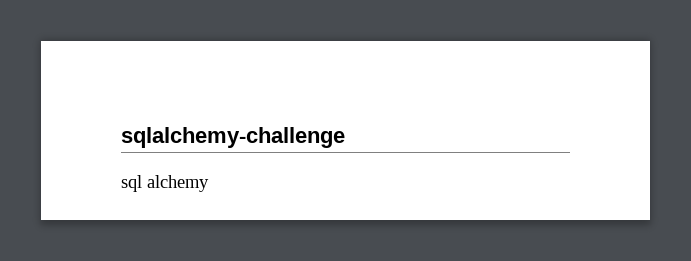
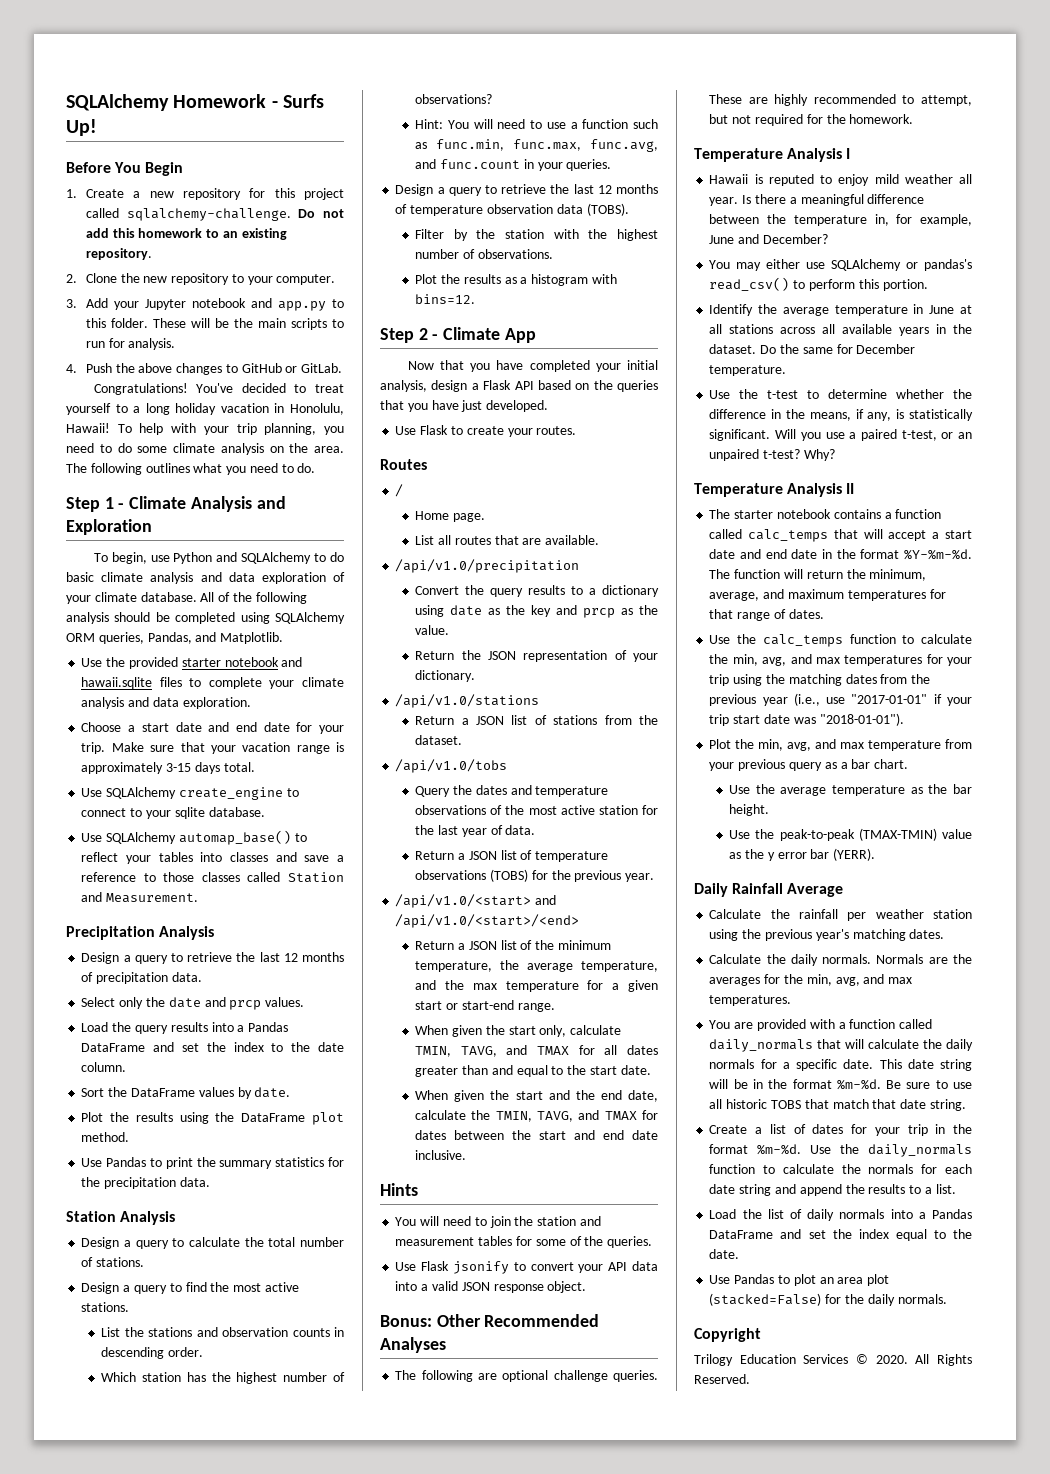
- sqlalchemy-challenge
- sql alchemy
+ SQLAlchemy Homework - Surfs Up!
+ Before You Begin
+ 1. Create a new repository for this project called sqlalchemy-challenge. Do not add this homework to an existing repository.
+ 2. Clone the new repository to your computer.
+ 3. Add your Jupyter notebook and app.py to this folder. These will be the main scripts to run for analysis.
+ 4. Push the above changes to GitHub or GitLab.
+ Congratulations! You've decided to treat yourself to a long holiday vacation in Honolulu, Hawaii! To help with your trip planning, you need to do some climate analysis on the area. The following outlines what you need to do.
+ Step 1 - Climate Analysis and Exploration
+ To begin, use Python and SQLAlchemy to do basic climate analysis and data exploration of your climate database. All of the following analysis should be completed using SQLAlchemy ORM queries, Pandas, and Matplotlib.
+ Use the provided starter notebook and hawaii.sqlite files to complete your climate analysis and data exploration.
+ Choose a start date and end date for your trip. Make sure that your vacation range is approximately 3-15 days total.
+ Use SQLAlchemy create_engine to connect to your sqlite database.
+ Use SQLAlchemy automap_base() to reflect your tables into classes and save a reference to those classes called Station and Measurement.
+ Precipitation Analysis
+ Design a query to retrieve the last 12 months of precipitation data.
+ Select only the date and prcp values.
+ Load the query results into a Pandas DataFrame and set the index to the date column.
+ Sort the DataFrame values by date.
+ Plot the results using the DataFrame plot method.
+ Use Pandas to print the summary statistics for the precipitation data.
+ Station Analysis
+ Design a query to calculate the total number of stations.
+ Design a query to find the most active stations.
+ List the stations and observation counts in descending order.
+ Which station has the highest number of observations?
+ Hint: You will need to use a function such as func.min, func.max, func.avg, and func.count in your queries.
+ Design a query to retrieve the last 12 months of temperature observation data (TOBS).
+ Filter by the station with the highest number of observations.
+ Plot the results as a histogram with bins=12.
+ Step 2 - Climate App
+ Now that you have completed your initial analysis, design a Flask API based on the queries that you have just developed.
+ Use Flask to create your routes.
+ Routes
+ /
+ Home page.
+ List all routes that are available.
+ /api/v1.0/precipitation
+ Convert the query results to a dictionary using date as the key and prcp as the value.
+ Return the JSON representation of your dictionary.
+ /api/v1.0/stations
+ Return a JSON list of stations from the dataset.
+ /api/v1.0/tobs
+ Query the dates and temperature observations of the most active station for the last year of data.
+ Return a JSON list of temperature observations (TOBS) for the previous year.
+ /api/v1.0/<start> and /api/v1.0/<start>/<end>
+ Return a JSON list of the minimum temperature, the average temperature, and the max temperature for a given start or start-end range.
+ When given the start only, calculate TMIN, TAVG, and TMAX for all dates greater than and equal to the start date.
+ When given the start and the end date, calculate the TMIN, TAVG, and TMAX for dates between the start and end date inclusive.
+ Hints
+ You will need to join the station and measurement tables for some of the queries.
+ Use Flask jsonify to convert your API data into a valid JSON response object.
+ Bonus: Other Recommended Analyses
+ The following are optional challenge queries. These are highly recommended to attempt, but not required for the homework.
+ Temperature Analysis I
+ Hawaii is reputed to enjoy mild weather all year. Is there a meaningful difference between the temperature in, for example, June and December?
+ You may either use SQLAlchemy or pandas's read_csv() to perform this portion.
+ Identify the average temperature in June at all stations across all available years in the dataset. Do the same for December temperature.
+ Use the t-test to determine whether the difference in the means, if any, is statistically significant. Will you use a paired t-test, or an unpaired t-test? Why?
+ Temperature Analysis II
+ The starter notebook contains a function called calc_temps that will accept a start date and end date in the format %Y-%m-%d. The function will return the minimum, average, and maximum temperatures for that range of dates.
+ Use the calc_temps function to calculate the min, avg, and max temperatures for your trip using the matching dates from the previous year (i.e., use "2017-01-01" if your trip start date was "2018-01-01").
+ Plot the min, avg, and max temperature from your previous query as a bar chart.
+ Use the average temperature as the bar height.
+ Use the peak-to-peak (TMAX-TMIN) value as the y error bar (YERR).
+ Daily Rainfall Average
+ Calculate the rainfall per weather station using the previous year's matching dates.
+ Calculate the daily normals. Normals are the averages for the min, avg, and max temperatures.
+ You are provided with a function called daily_normals that will calculate the daily normals for a specific date. This date string will be in the format %m-%d. Be sure to use all historic TOBS that match that date string.
+ Create a list of dates for your trip in the format %m-%d. Use the daily_normals function to calculate the normals for each date string and append the results to a list.
+ Load the list of daily normals into a Pandas DataFrame and set the index equal to the date.
+ Use Pandas to plot an area plot (stacked=False) for the daily normals.
+ Copyright
+ Trilogy Education Services © 2020. All Rights Reserved.

